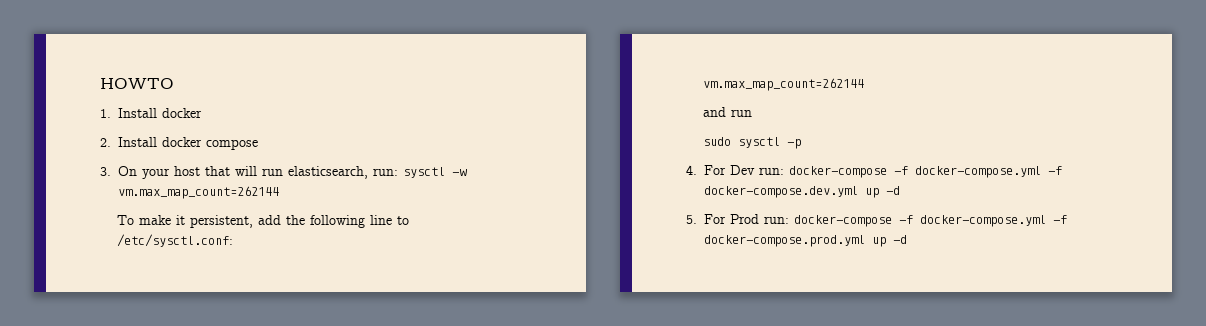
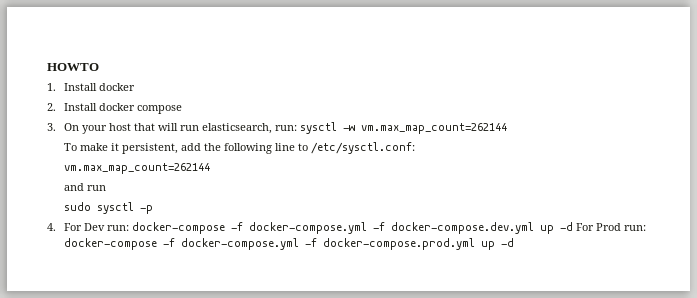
- 4. For Dev run: docker-compose -f docker-compose.yml -f docker-compose.dev.yml up -d
- 5. For Prod run: docker-compose -f docker-compose.yml -f docker-compose.prod.yml up -d
+ 4. For Dev run: docker-compose -f docker-compose.yml -f docker-compose.dev.yml up -d For Prod run: docker-compose -f docker-compose.yml -f docker-compose.prod.yml up -d

